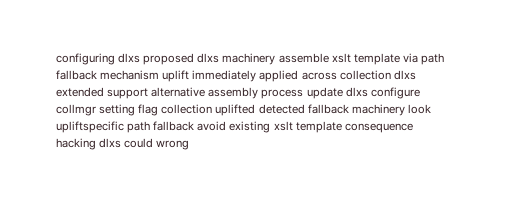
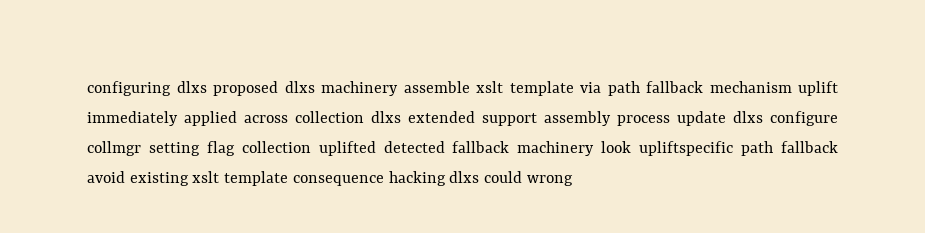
- configuring dlxs proposed dlxs machinery assemble xslt template via path fallback mechanism uplift immediately applied across collection dlxs extended support alternative assembly process update dlxs configure collmgr setting flag collection uplifted detected fallback machinery look upliftspecific path fallback avoid existing xslt template consequence hacking dlxs could wrong
+ configuring dlxs proposed dlxs machinery assemble xslt template via path fallback mechanism uplift immediately applied across collection dlxs extended support assembly process update dlxs configure collmgr setting flag collection uplifted detected fallback machinery look upliftspecific path fallback avoid existing xslt template consequence hacking dlxs could wrong

